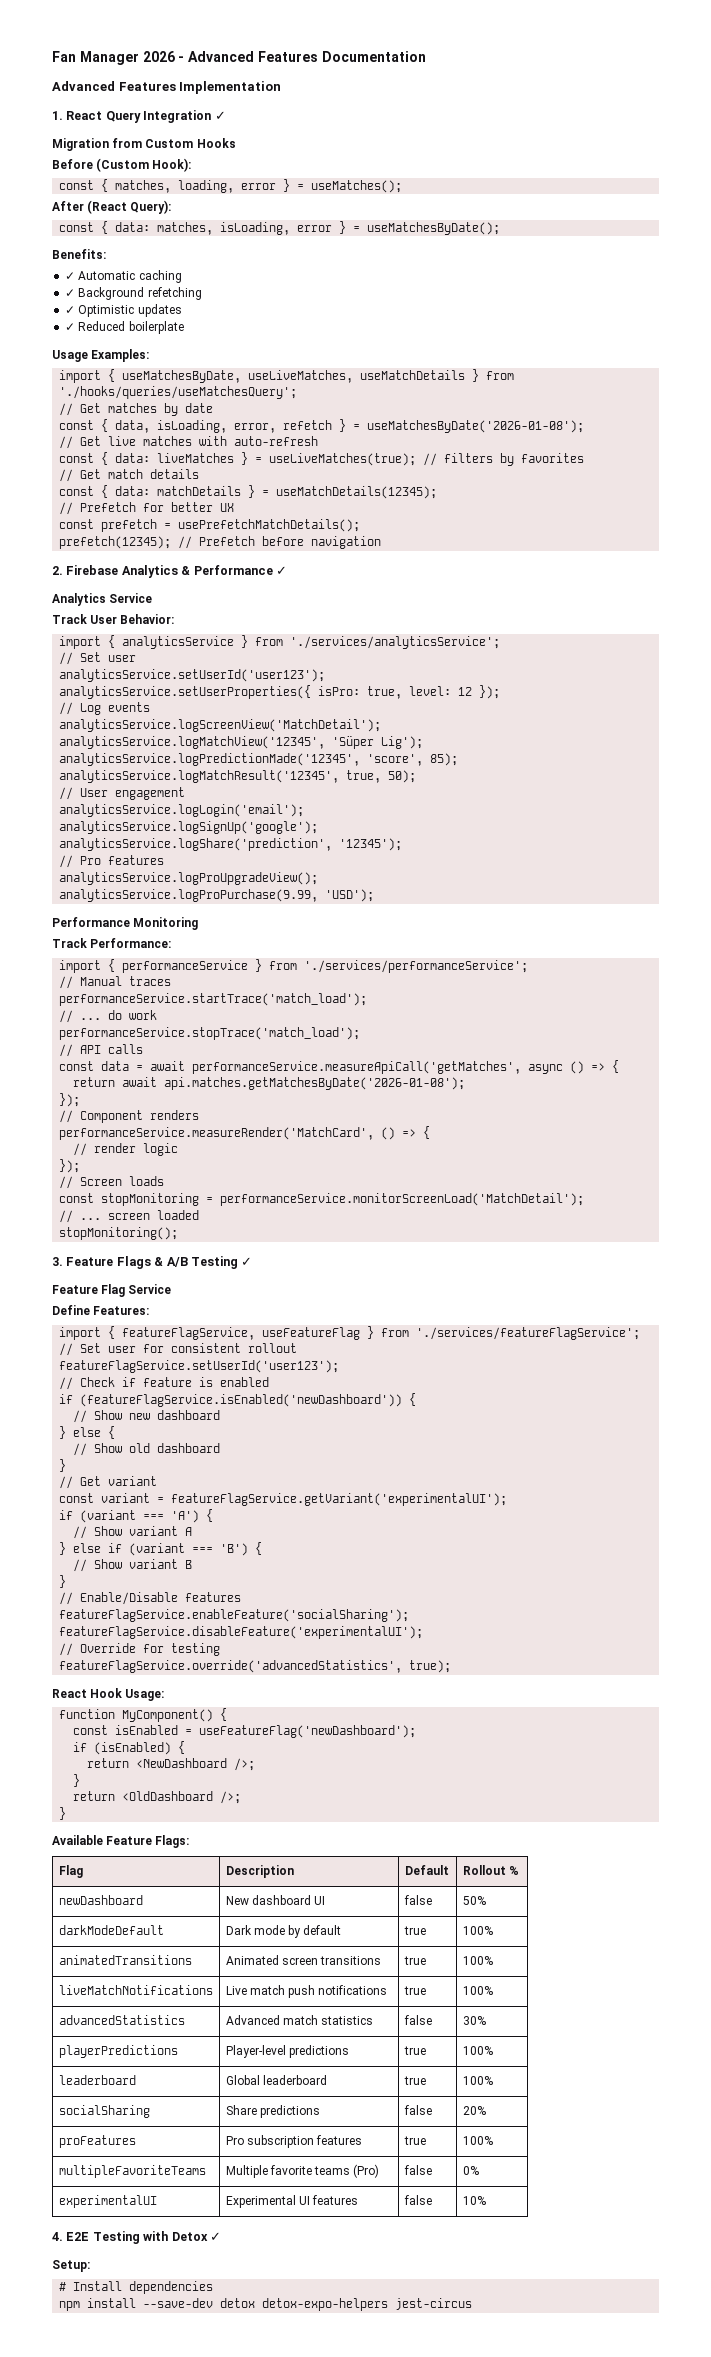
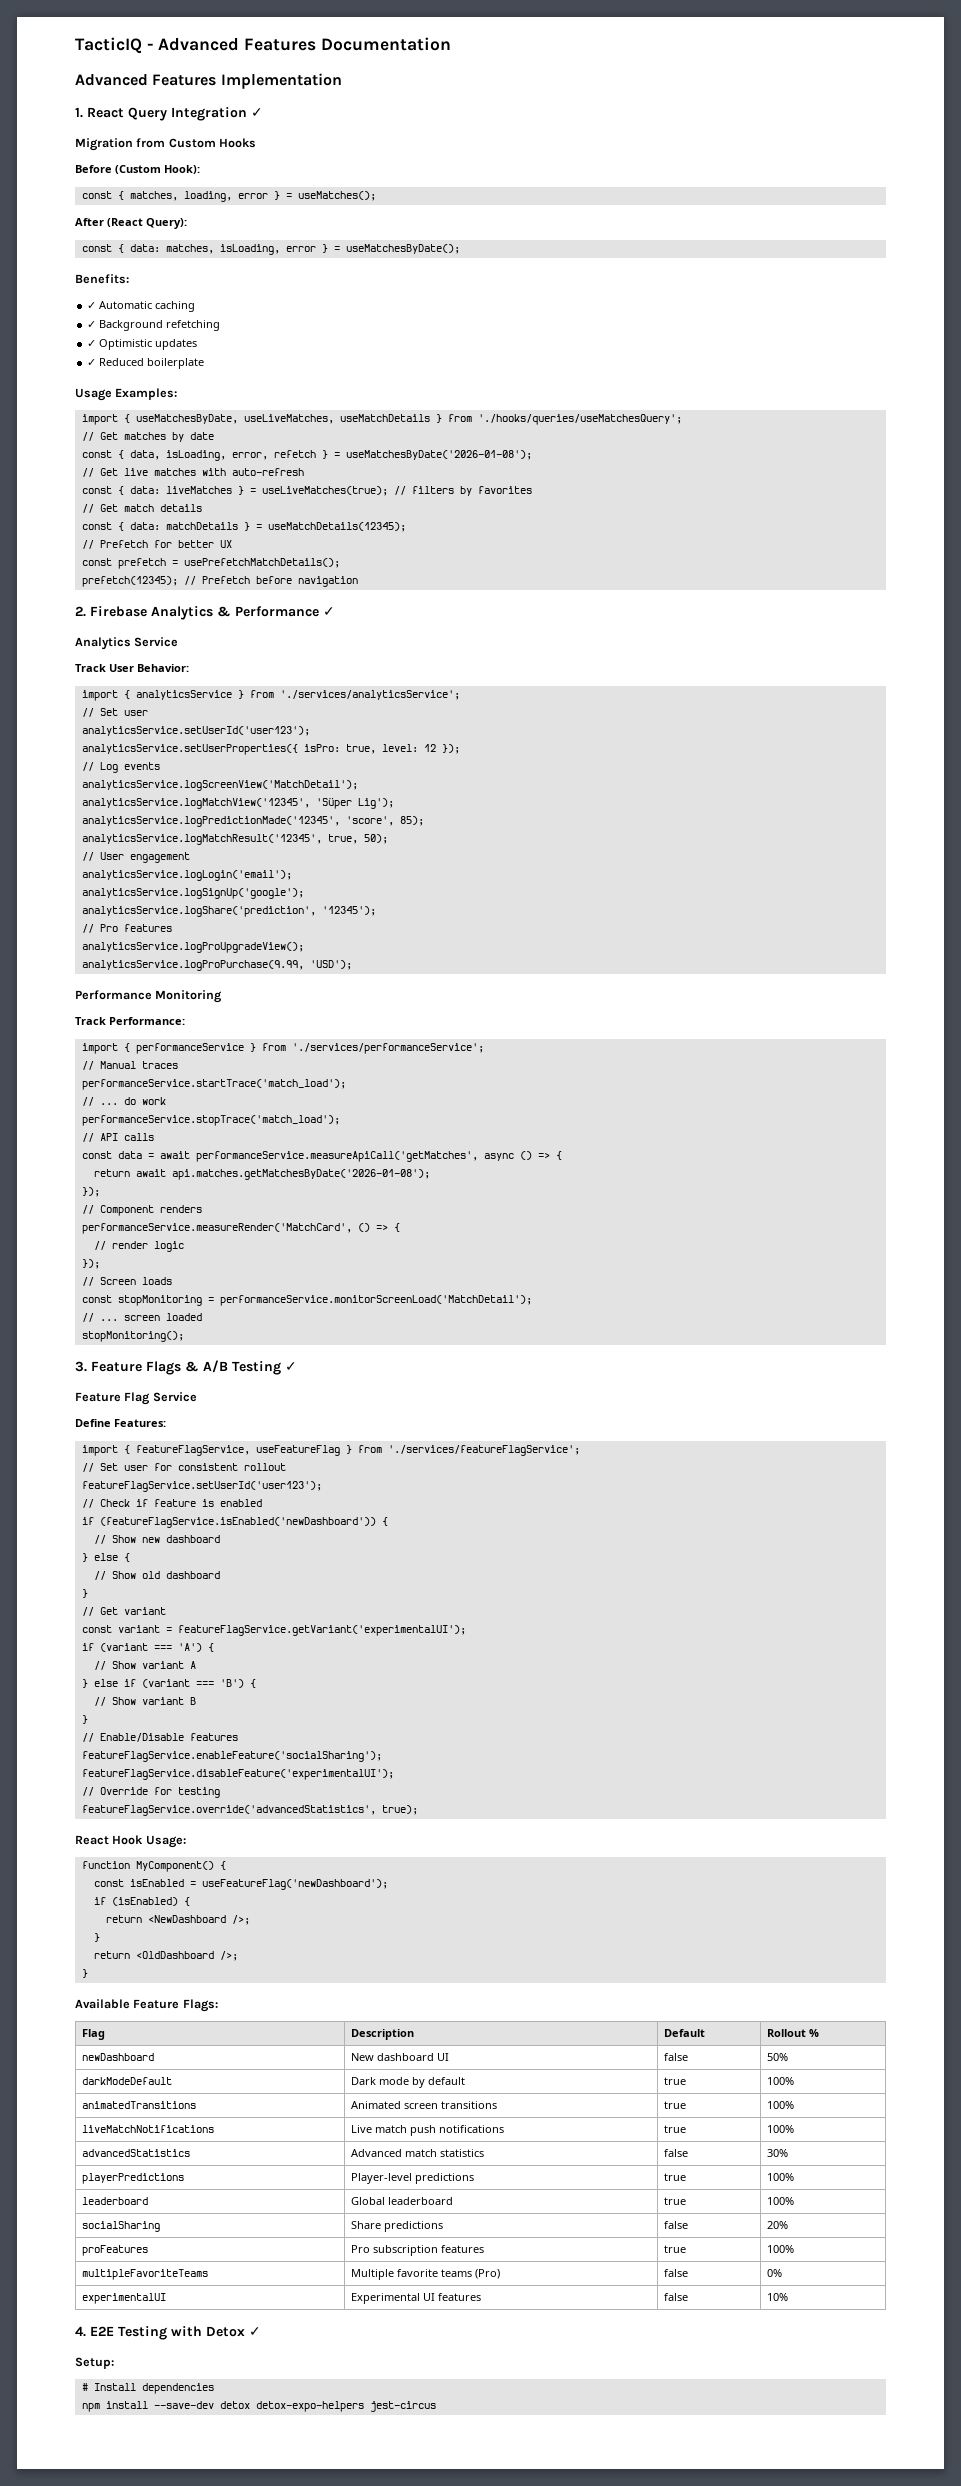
- Fan Manager 2026 - Advanced Features Documentation
+ TacticIQ - Advanced Features Documentation

